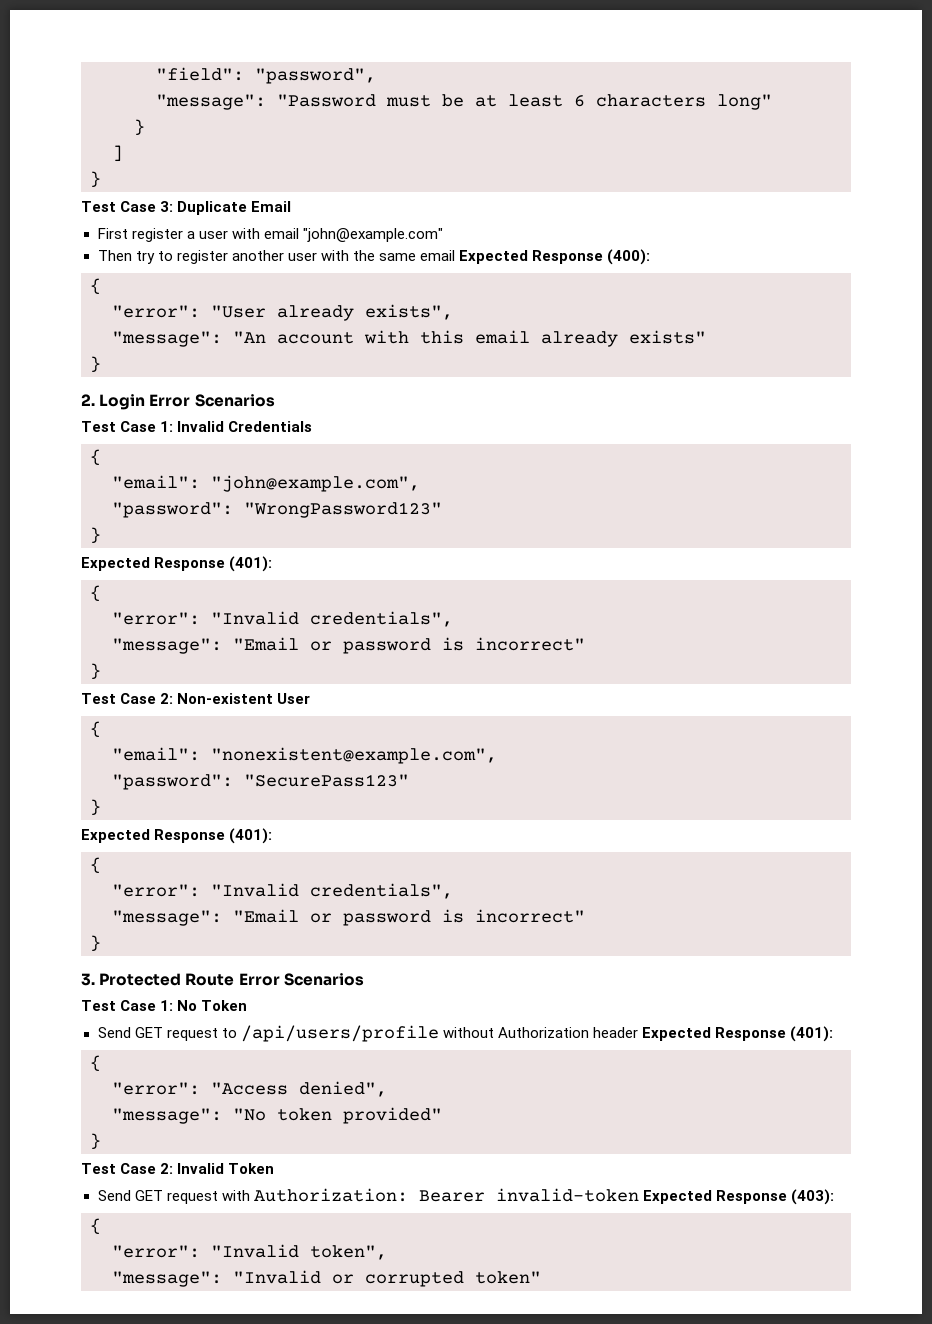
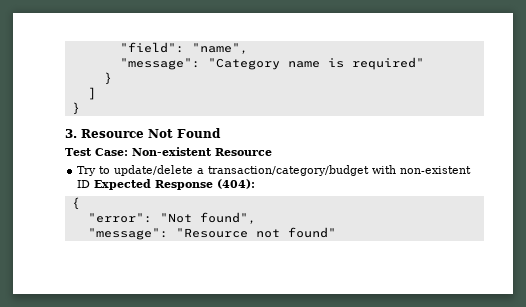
- "field": "password",
- "message": "Password must be at least 6 characters long"
+ "field": "name",
+ "message": "Category name is required"
  }
  ]
  }
- Test Case 3: Duplicate Email
- First register a user with email "john@example.com"
- Then try to register another user with the same email Expected Response (400):
+ 3. Resource Not Found
+ Test Case: Non-existent Resource
+ Try to update/delete a transaction/category/budget with non-existent ID Expected Response (404):
  {
- "error": "User already exists",
- "message": "An account with this email already exists"
- }
- 2. Login Error Scenarios
- Test Case 1: Invalid Credentials
- {
- "email": "john@example.com",
- "password": "WrongPassword123"
- }
- Expected Response (401):
- {
- "error": "Invalid credentials",
- "message": "Email or password is incorrect"
- }
- Test Case 2: Non-existent User
- {
- "email": "nonexistent@example.com",
- "password": "SecurePass123"
- }
- Expected Response (401):
- {
- "error": "Invalid credentials",
- "message": "Email or password is incorrect"
- }
- 3. Protected Route Error Scenarios
- Test Case 1: No Token
- Send GET request to /api/users/profile without Authorization header Expected Response (401):
- {
- "error": "Access denied",
- "message": "No token provided"
- }
- Test Case 2: Invalid Token
- Send GET request with Authorization: Bearer invalid-token Expected Response (403):
- {
- "error": "Invalid token",
- "message": "Invalid or corrupted token"
+ "error": "Not found",
+ "message": "Resource not found"

